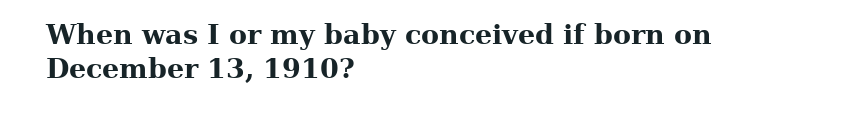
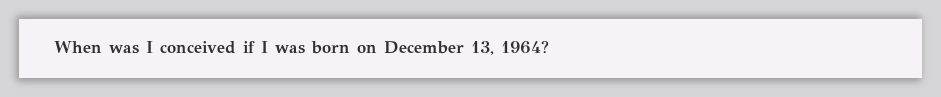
- When was I or my baby conceived if born on December 13, 1910?
+ When was I conceived if I was born on December 13, 1964?

